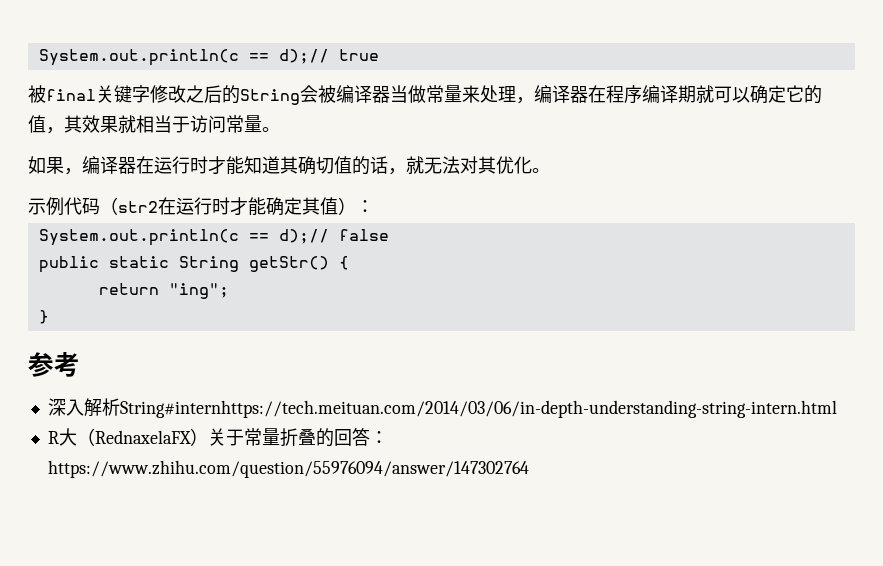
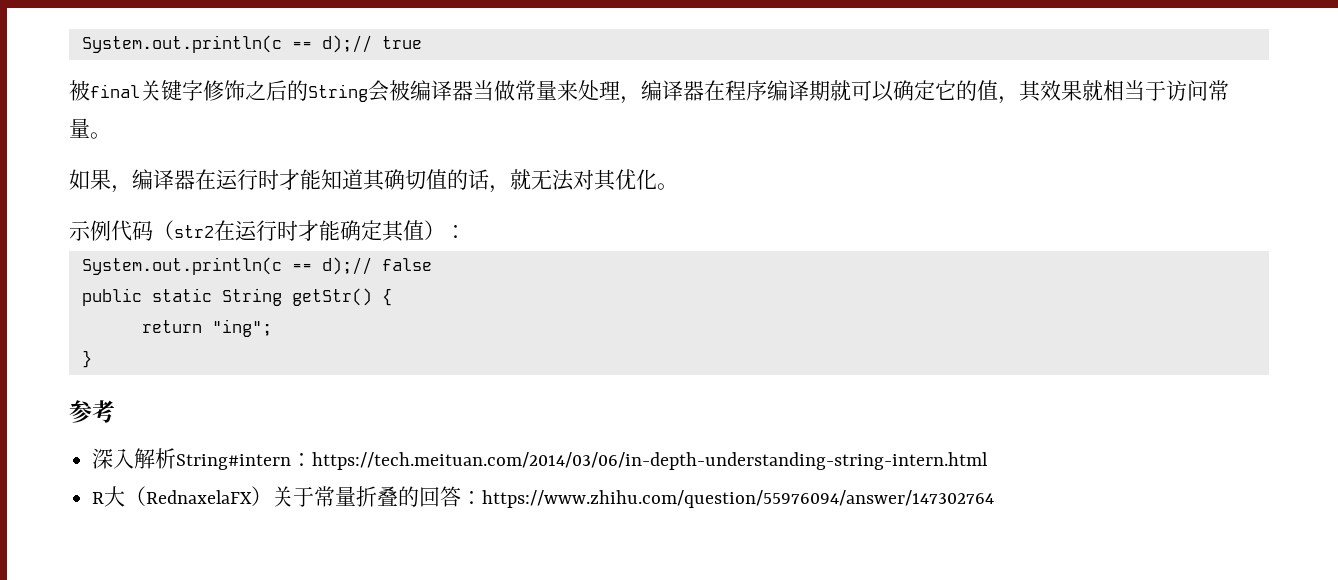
- 被final关键字修改之后的String会被编译器当做常量来处理，编译器在程序编译期就可以确定它的值，其效果就相当于访问常量。
+ 被final关键字修饰之后的String会被编译器当做常量来处理，编译器在程序编译期就可以确定它的值，其效果就相当于访问常量。
- 深入解析String#internhttps://tech.meituan.com/2014/03/06/in-depth-understanding-string-intern.html
+ 深入解析String#intern：https://tech.meituan.com/2014/03/06/in-depth-understanding-string-intern.html

